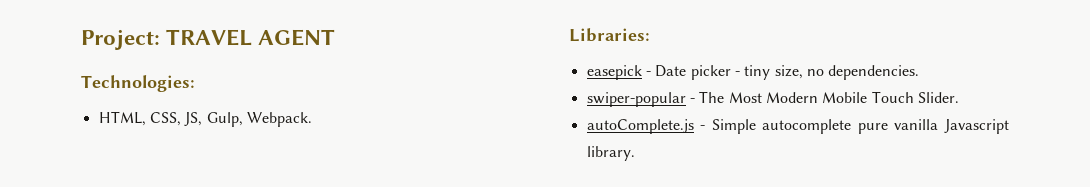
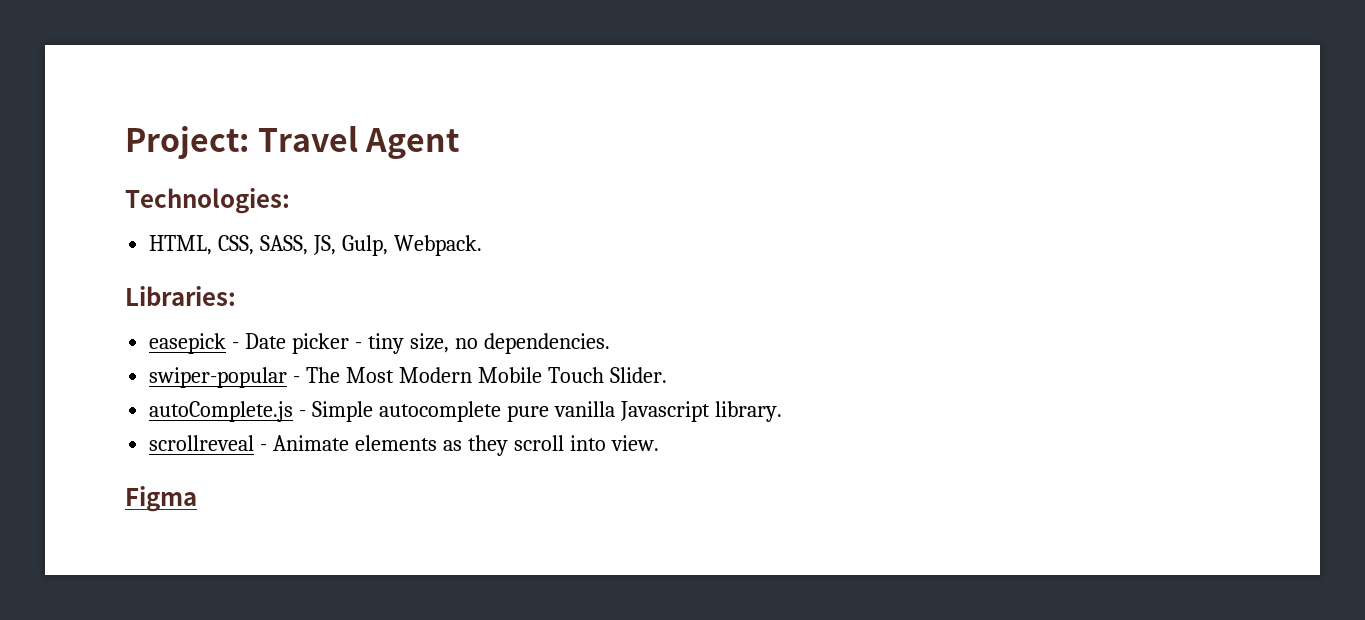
- Project: TRAVEL AGENT
+ Project: Travel Agent
- HTML, CSS, JS, Gulp, Webpack.
+ HTML, CSS, SASS, JS, Gulp, Webpack.
+ scrollreveal - Animate elements as they scroll into view.
+ Figma

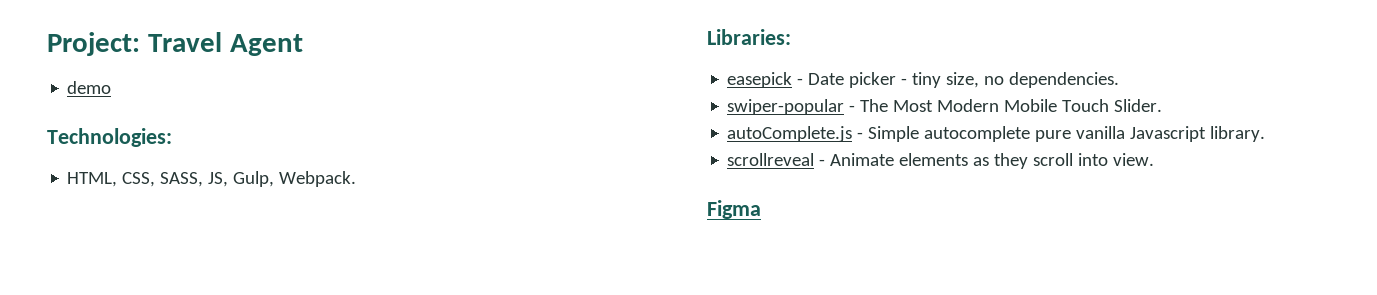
+ demo

